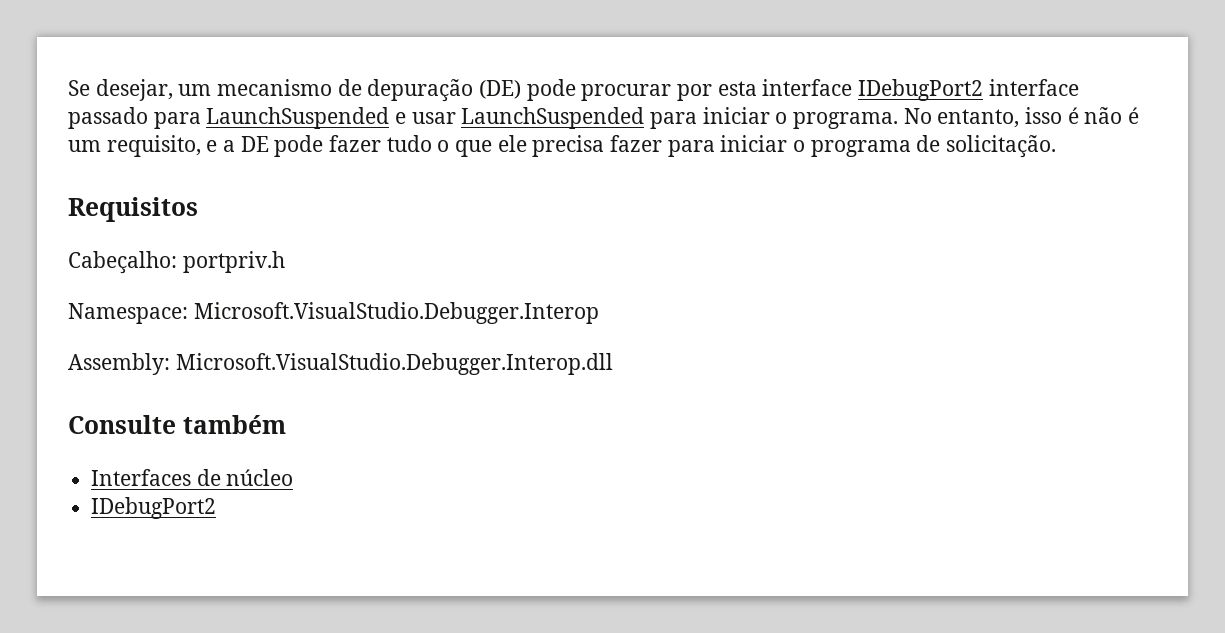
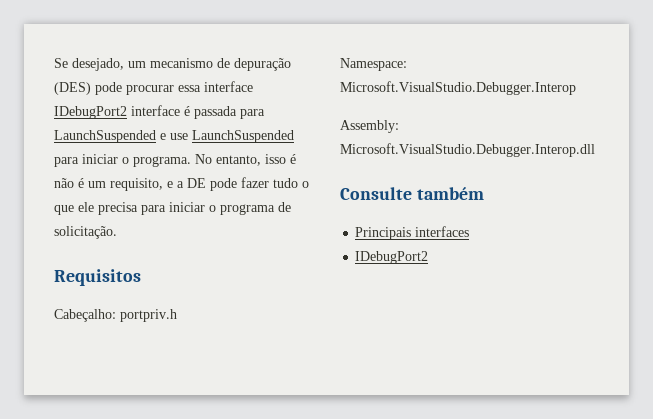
- Se desejar, um mecanismo de depuração (DE) pode procurar por esta interface IDebugPort2 interface passado para LaunchSuspended e usar LaunchSuspended para iniciar o programa.
+ Se desejado, um mecanismo de depuração (DES) pode procurar essa interface IDebugPort2 interface é passada para LaunchSuspended e use LaunchSuspended para iniciar o programa.
- No entanto, isso é não é um requisito, e a DE pode fazer tudo o que ele precisa fazer para iniciar o programa de solicitação.
+ No entanto, isso é não é um requisito, e a DE pode fazer tudo o que ele precisa para iniciar o programa de solicitação.
- Interfaces de núcleo
+ Principais interfaces

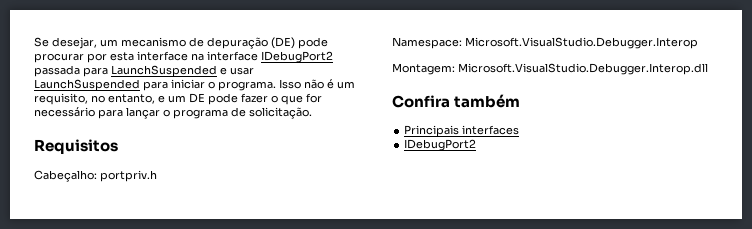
- Se desejado, um mecanismo de depuração (DES) pode procurar essa interface IDebugPort2 interface é passada para LaunchSuspended e use LaunchSuspended para iniciar o programa.
+ Se desejar, um mecanismo de depuração (DE) pode procurar por esta interface na interface IDebugPort2 passada para LaunchSuspended e usar LaunchSuspended para iniciar o programa.
- No entanto, isso é não é um requisito, e a DE pode fazer tudo o que ele precisa para iniciar o programa de solicitação.
+ Isso não é um requisito, no entanto, e um DE pode fazer o que for necessário para lançar o programa de solicitação.
- Assembly: Microsoft.VisualStudio.Debugger.Interop.dll
+ Montagem: Microsoft.VisualStudio.Debugger.Interop.dll
- Consulte também
+ Confira também

